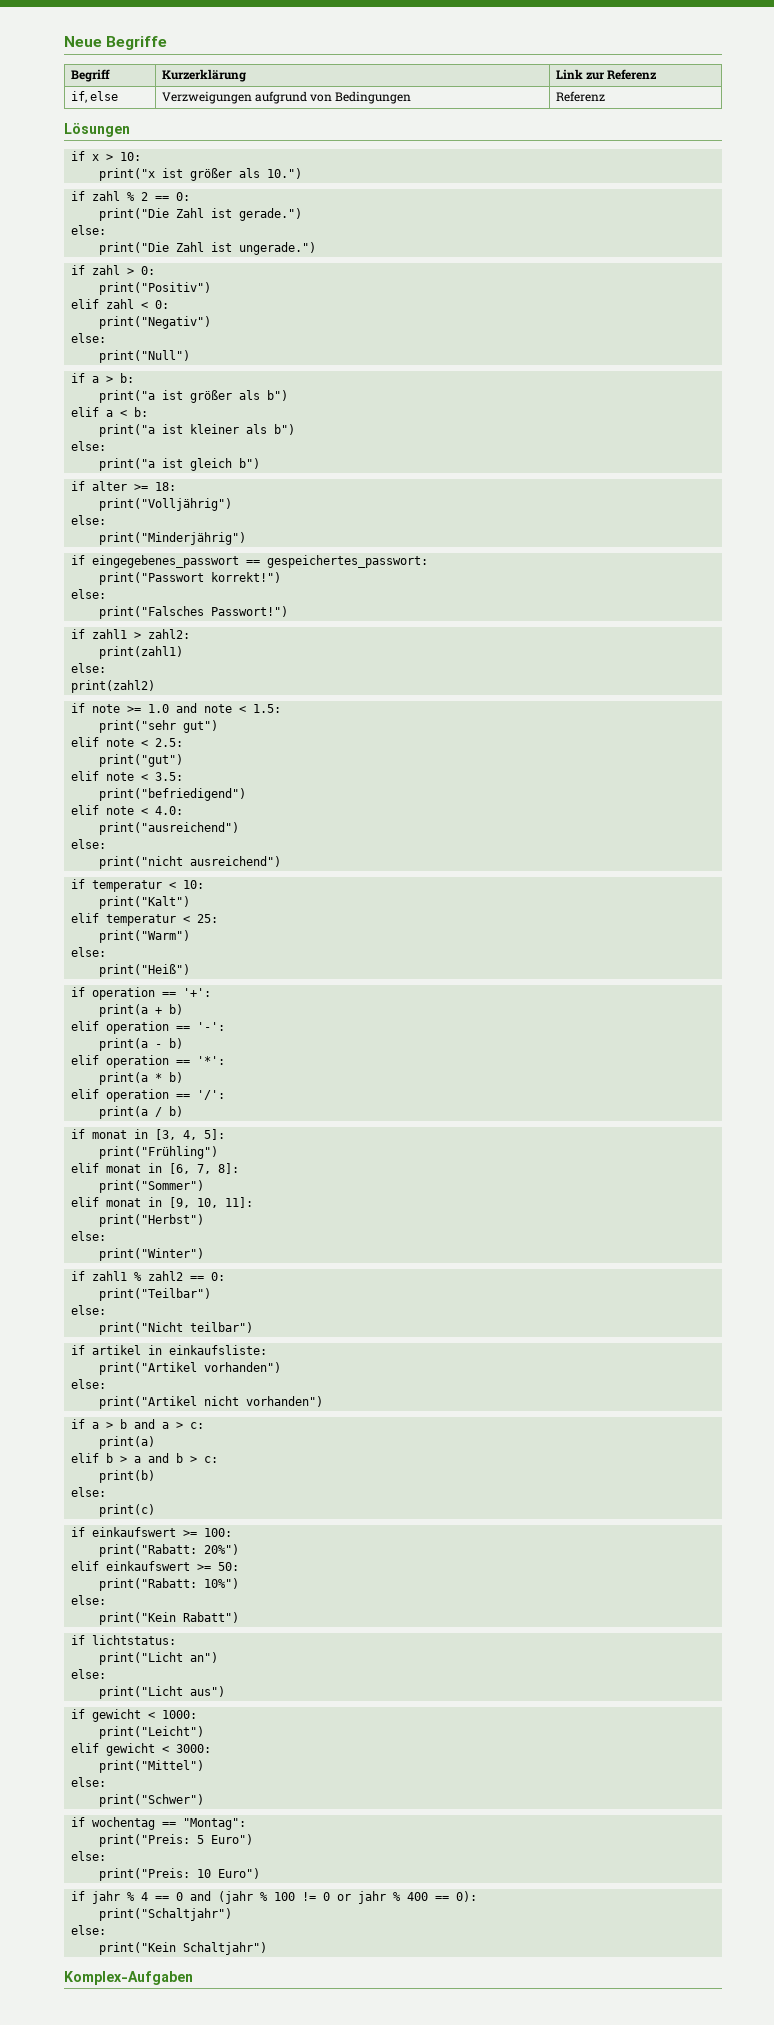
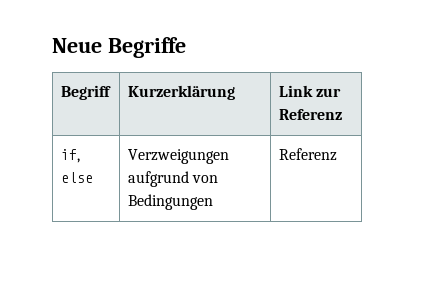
- Lösungen
- if x > 10:
- print("x ist größer als 10.")
- if zahl % 2 == 0:
- print("Die Zahl ist gerade.")
- else:
- print("Die Zahl ist ungerade.")
- if zahl > 0:
- print("Positiv")
- elif zahl < 0:
- print("Negativ")
- else:
- print("Null")
- if a > b:
- print("a ist größer als b")
- elif a < b:
- print("a ist kleiner als b")
- else:
- print("a ist gleich b")
- if alter >= 18:
- print("Volljährig")
- else:
- print("Minderjährig")
- if eingegebenes_passwort == gespeichertes_passwort:
- print("Passwort korrekt!")
- else:
- print("Falsches Passwort!")
- if zahl1 > zahl2:
- print(zahl1)
- else:
- print(zahl2)
- if note >= 1.0 and note < 1.5:
- print("sehr gut")
- elif note < 2.5:
- print("gut")
- elif note < 3.5:
- print("befriedigend")
- elif note < 4.0:
- print("ausreichend")
- else:
- print("nicht ausreichend")
- if temperatur < 10:
- print("Kalt")
- elif temperatur < 25:
- print("Warm")
- else:
- print("Heiß")
- if operation == '+':
- print(a + b)
- elif operation == '-':
- print(a - b)
- elif operation == '*':
- print(a * b)
- elif operation == '/':
- print(a / b)
- if monat in [3, 4, 5]:
- print("Frühling")
- elif monat in [6, 7, 8]:
- print("Sommer")
- elif monat in [9, 10, 11]:
- print("Herbst")
- else:
- print("Winter")
- if zahl1 % zahl2 == 0:
- print("Teilbar")
- else:
- print("Nicht teilbar")
- if artikel in einkaufsliste:
- print("Artikel vorhanden")
- else:
- print("Artikel nicht vorhanden")
- if a > b and a > c:
- print(a)
- elif b > a and b > c:
- print(b)
- else:
- print(c)
- if einkaufswert >= 100:
- print("Rabatt: 20%")
- elif einkaufswert >= 50:
- print("Rabatt: 10%")
- else:
- print("Kein Rabatt")
- if lichtstatus:
- print("Licht an")
- else:
- print("Licht aus")
- if gewicht < 1000:
- print("Leicht")
- elif gewicht < 3000:
- print("Mittel")
- else:
- print("Schwer")
- if wochentag == "Montag":
- print("Preis: 5 Euro")
- else:
- print("Preis: 10 Euro")
- if jahr % 4 == 0 and (jahr % 100 != 0 or jahr % 400 == 0):
- print("Schaltjahr")
- else:
- print("Kein Schaltjahr")
- Komplex-Aufgaben

